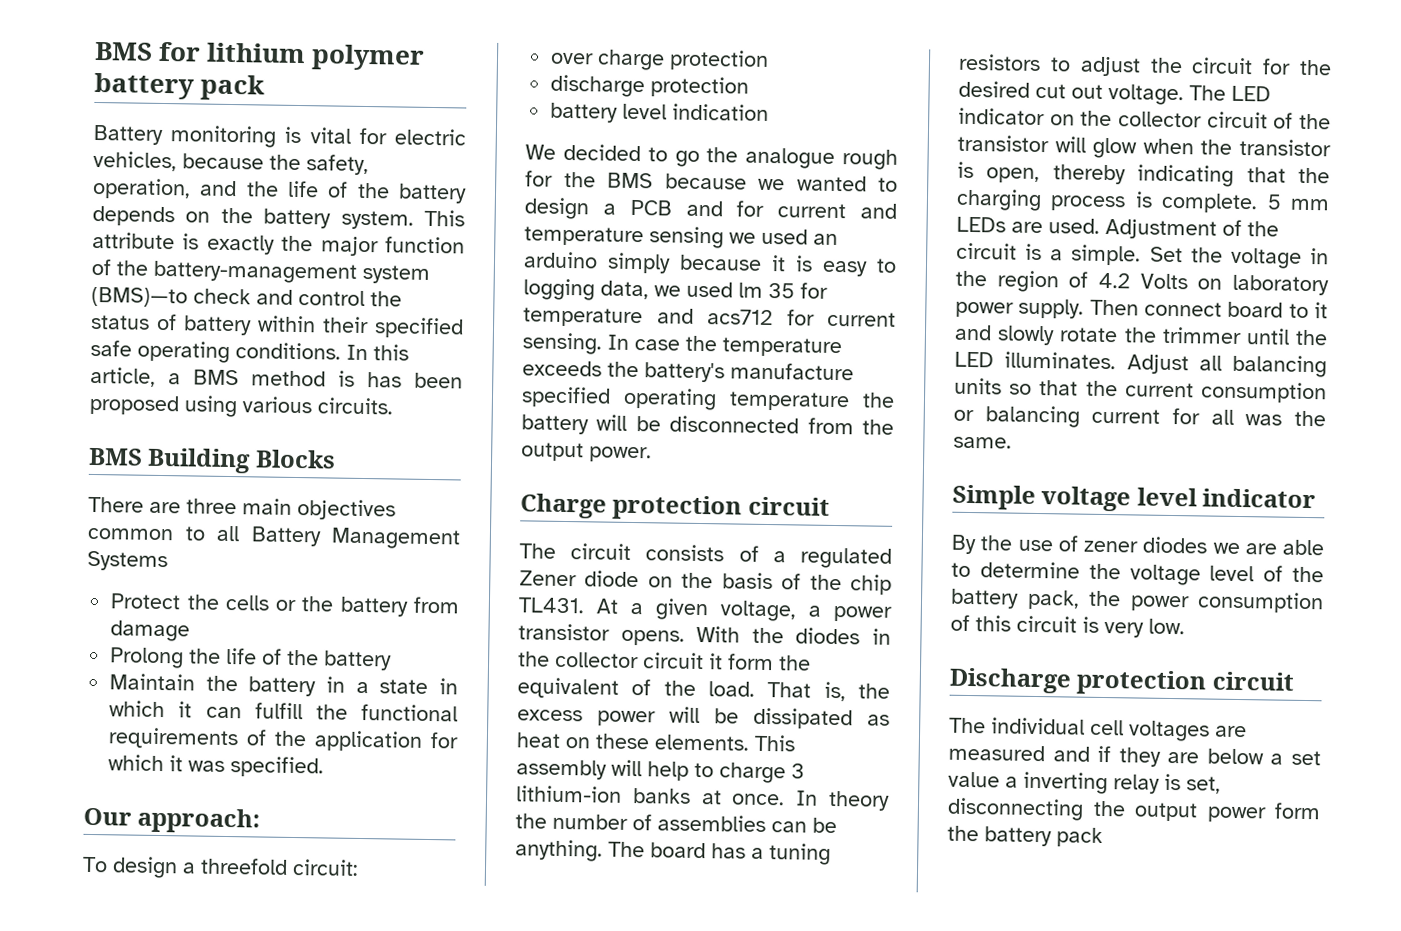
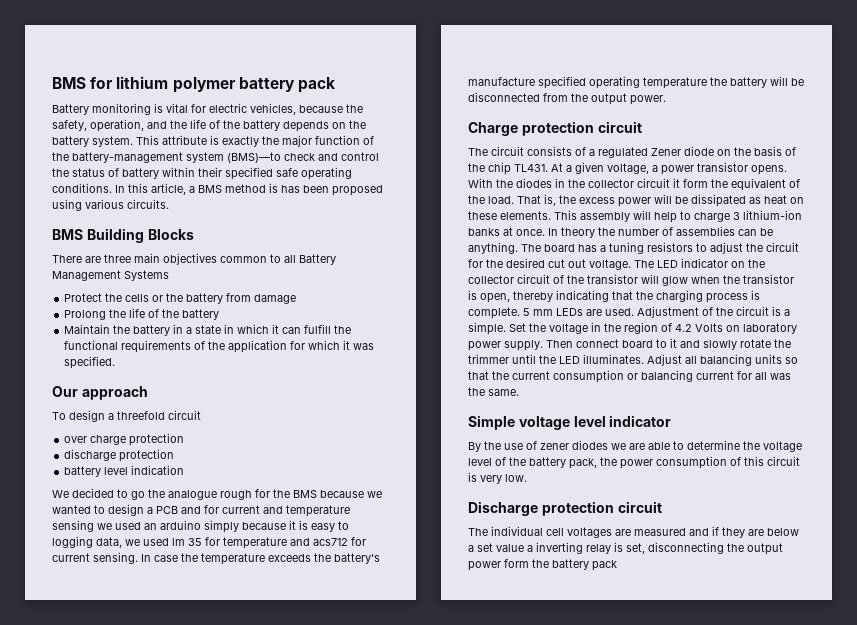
- Our approach:
+ Our approach
- To design a threefold circuit:
+ To design a threefold circuit

